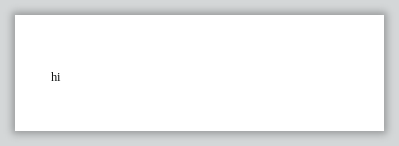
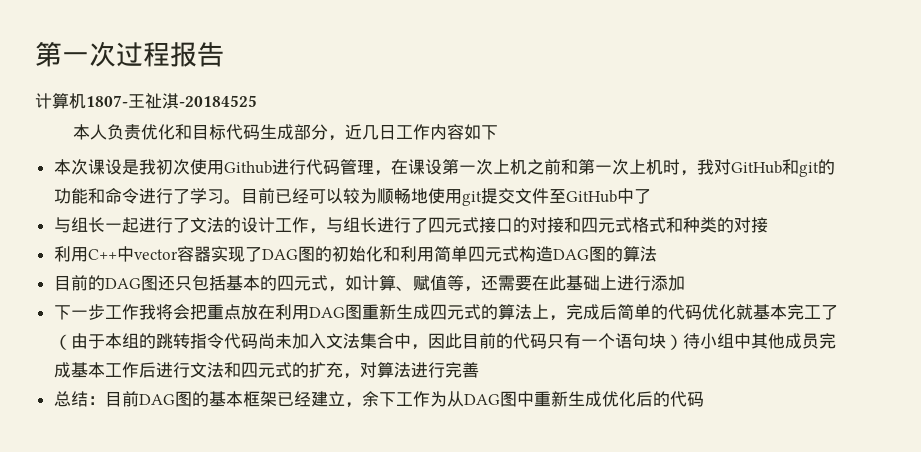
- hi
+ 第一次过程报告
+ 计算机1807-王祉淇-20184525
+ 本人负责优化和目标代码生成部分，近几日工作内容如下
+ 本次课设是我初次使用Github进行代码管理，在课设第一次上机之前和第一次上机时，我对GitHub和git的功能和命令进行了学习。目前已经可以较为顺畅地使用git提交文件至GitHub中了
+ 与组长一起进行了文法的设计工作，与组长进行了四元式接口的对接和四元式格式和种类的对接
+ 利用C++中vector容器实现了DAG图的初始化和利用简单四元式构造DAG图的算法
+ 目前的DAG图还只包括基本的四元式，如计算、赋值等，还需要在此基础上进行添加
+ 下一步工作我将会把重点放在利用DAG图重新生成四元式的算法上，完成后简单的代码优化就基本完工了（由于本组的跳转指令代码尚未加入文法集合中，因此目前的代码只有一个语句块）待小组中其他成员完成基本工作后进行文法和四元式的扩充，对算法进行完善
+ 总结：目前DAG图的基本框架已经建立，余下工作为从DAG图中重新生成优化后的代码

